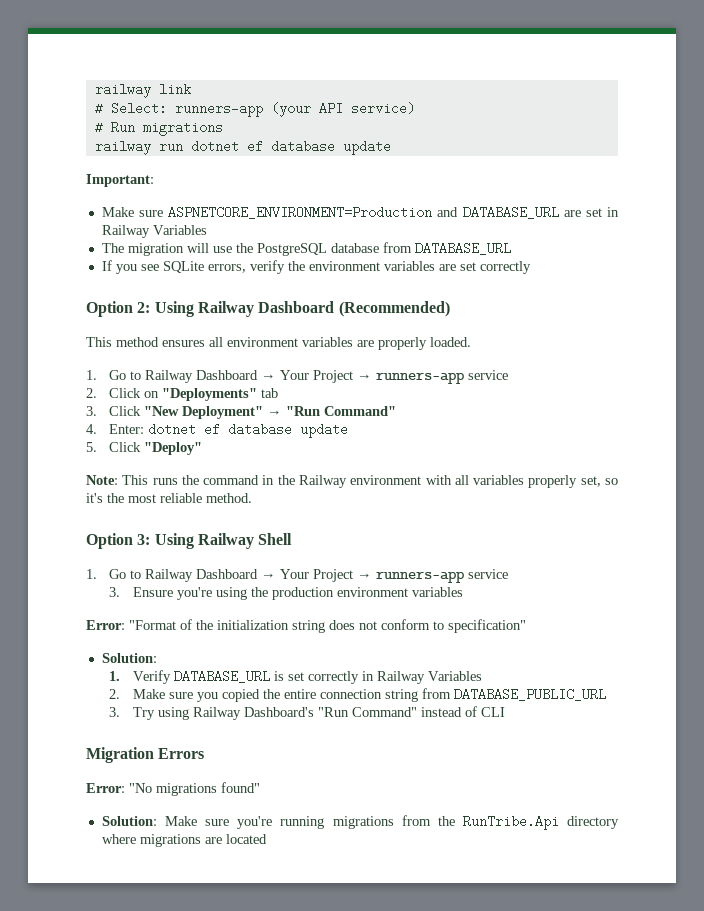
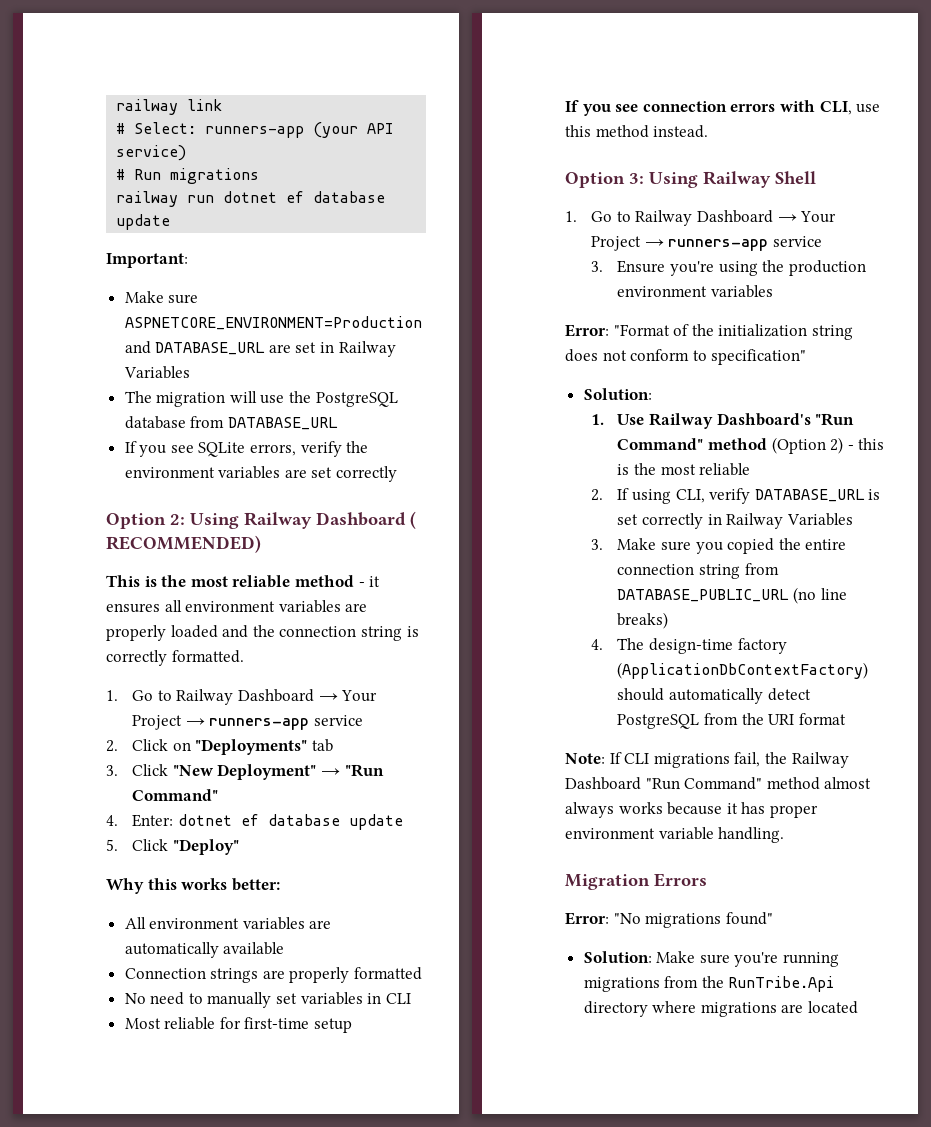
- Option 2: Using Railway Dashboard (Recommended)
- This method ensures all environment variables are properly loaded.
+ Option 2: Using Railway Dashboard ( RECOMMENDED)
+ This is the most reliable method - it ensures all environment variables are properly loaded and the connection string is correctly formatted.
- Note: This runs the command in the Railway environment with all variables properly set, so it's the most reliable method.
+ Why this works better:
+ All environment variables are automatically available
+ Connection strings are properly formatted
+ No need to manually set variables in CLI
+ Most reliable for first-time setup
+ If you see connection errors with CLI, use this method instead.
- 1. Verify DATABASE_URL is set correctly in Railway Variables
+ 1. Use Railway Dashboard's "Run Command" method (Option 2) - this is the most reliable
+ 2. If using CLI, verify DATABASE_URL is set correctly in Railway Variables
- 2. Make sure you copied the entire connection string from DATABASE_PUBLIC_URL
- 3. Try using Railway Dashboard's "Run Command" instead of CLI
+ 3. Make sure you copied the entire connection string from DATABASE_PUBLIC_URL (no line breaks)
+ 4. The design-time factory (ApplicationDbContextFactory) should automatically detect PostgreSQL from the URI format
+ Note: If CLI migrations fail, the Railway Dashboard "Run Command" method almost always works because it has proper environment variable handling.

